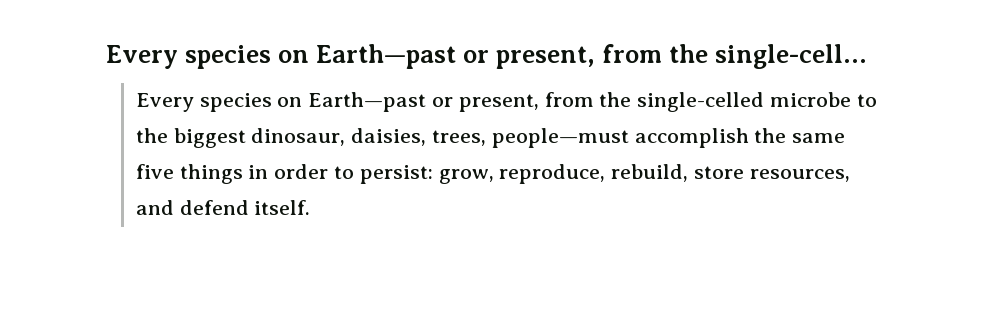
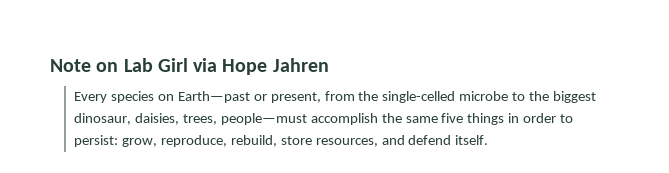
- Every species on Earth—past or present, from the single-cell...
+ Note on Lab Girl via Hope Jahren

